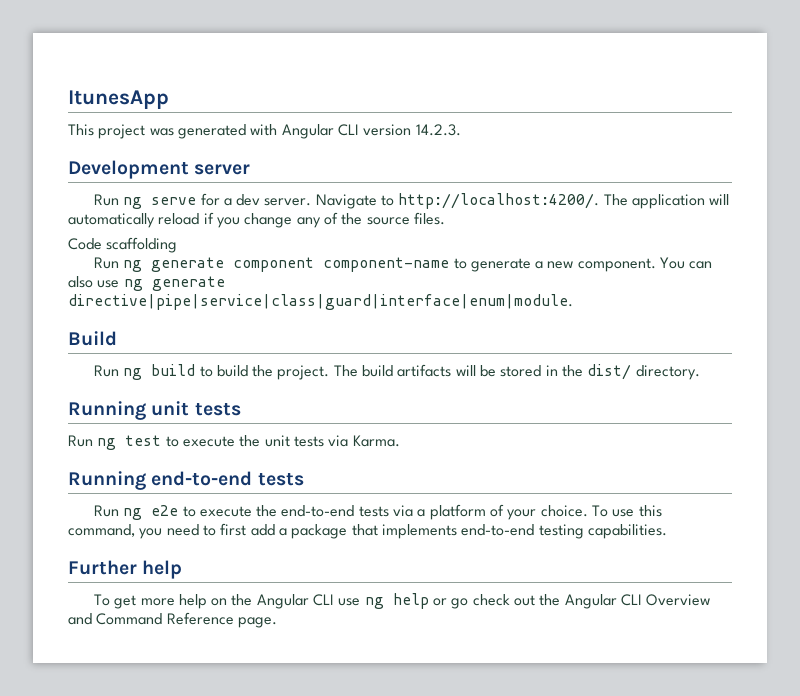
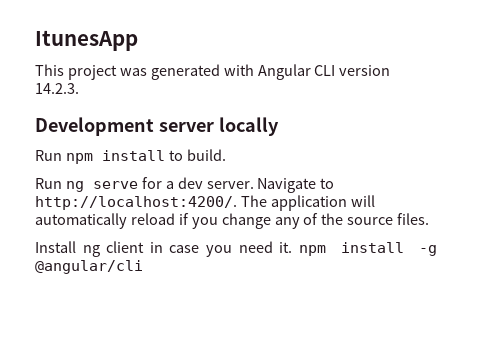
- Development server
+ Development server locally
+ Run npm install to build.
- Code scaffolding
- Run ng generate component component-name to generate a new component. You can also use ng generate directive|pipe|service|class|guard|interface|enum|module.
- Build
- Run ng build to build the project. The build artifacts will be stored in the dist/ directory.
- Running unit tests
- Run ng test to execute the unit tests via Karma.
- Running end-to-end tests
- Run ng e2e to execute the end-to-end tests via a platform of your choice. To use this command, you need to first add a package that implements end-to-end testing capabilities.
- Further help
- To get more help on the Angular CLI use ng help or go check out the Angular CLI Overview and Command Reference page.
+ Install ng client in case you need it. npm install -g @angular/cli

